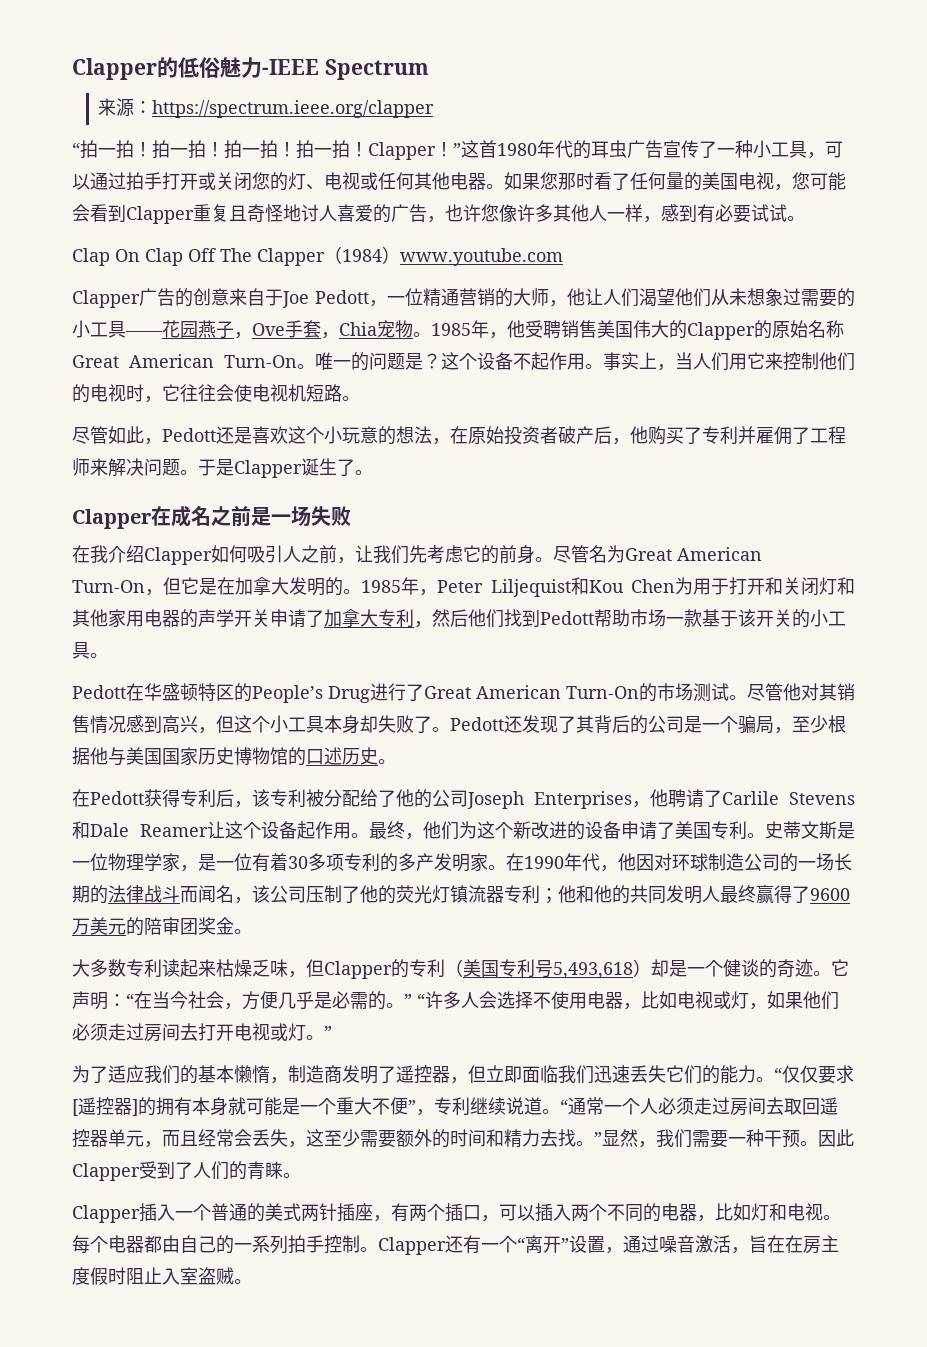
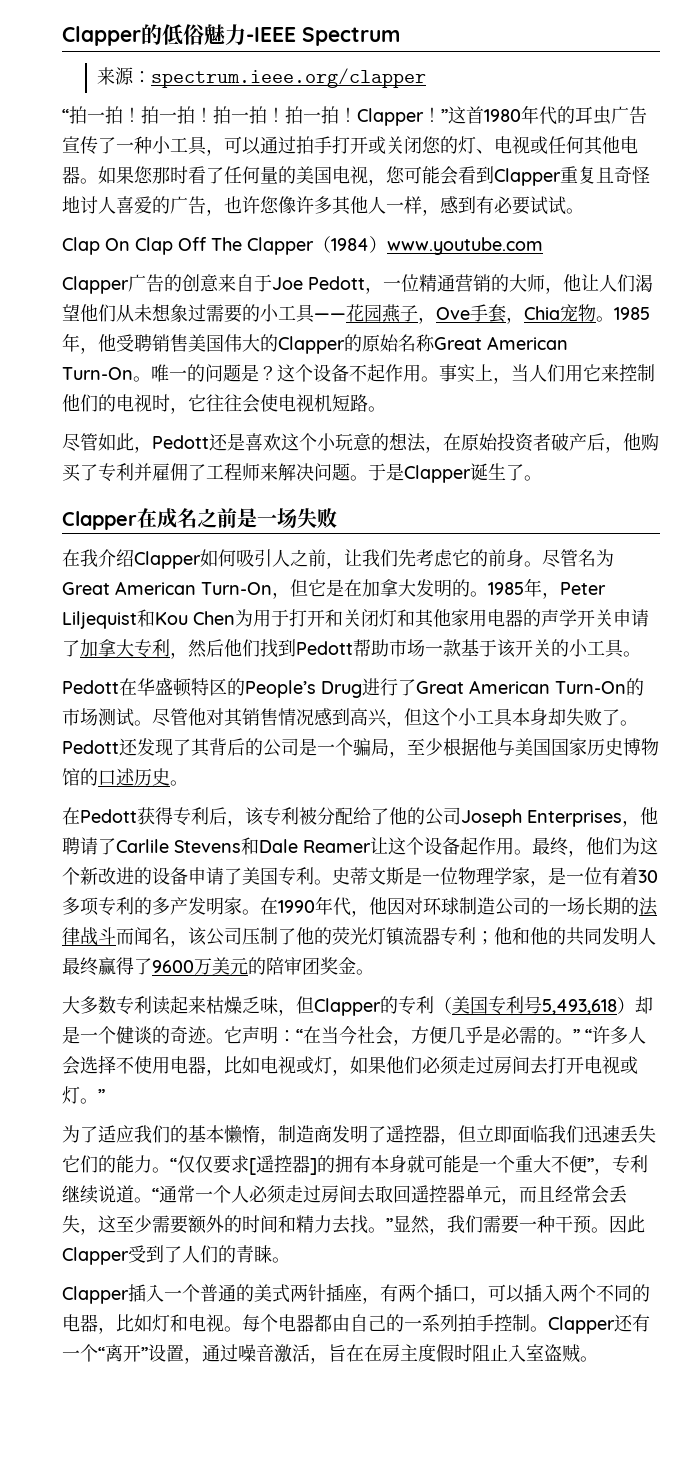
- 来源：https://spectrum.ieee.org/clapper
+ 来源：spectrum.ieee.org/clapper

